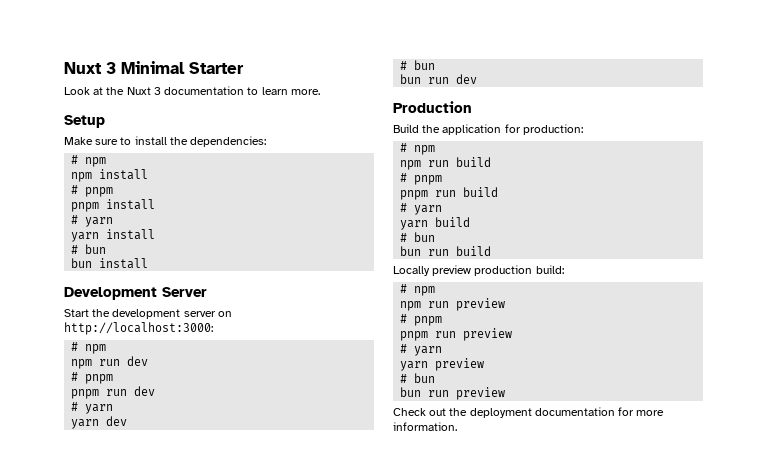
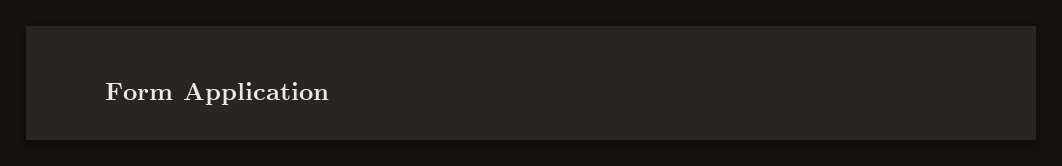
- Nuxt 3 Minimal Starter
- Look at the Nuxt 3 documentation to learn more.
- Setup
- Make sure to install the dependencies:
- # npm
- npm install
- # pnpm
- pnpm install
- # yarn
- yarn install
- # bun
- bun install
- Development Server
- Start the development server on http://localhost:3000:
- # npm
- npm run dev
- # pnpm
- pnpm run dev
- # yarn
- yarn dev
- # bun
- bun run dev
- Production
- Build the application for production:
- # npm
- npm run build
- # pnpm
- pnpm run build
- # yarn
- yarn build
- # bun
- bun run build
- Locally preview production build:
- # npm
- npm run preview
- # pnpm
- pnpm run preview
- # yarn
- yarn preview
- # bun
- bun run preview
- Check out the deployment documentation for more information.
+ Form Application

